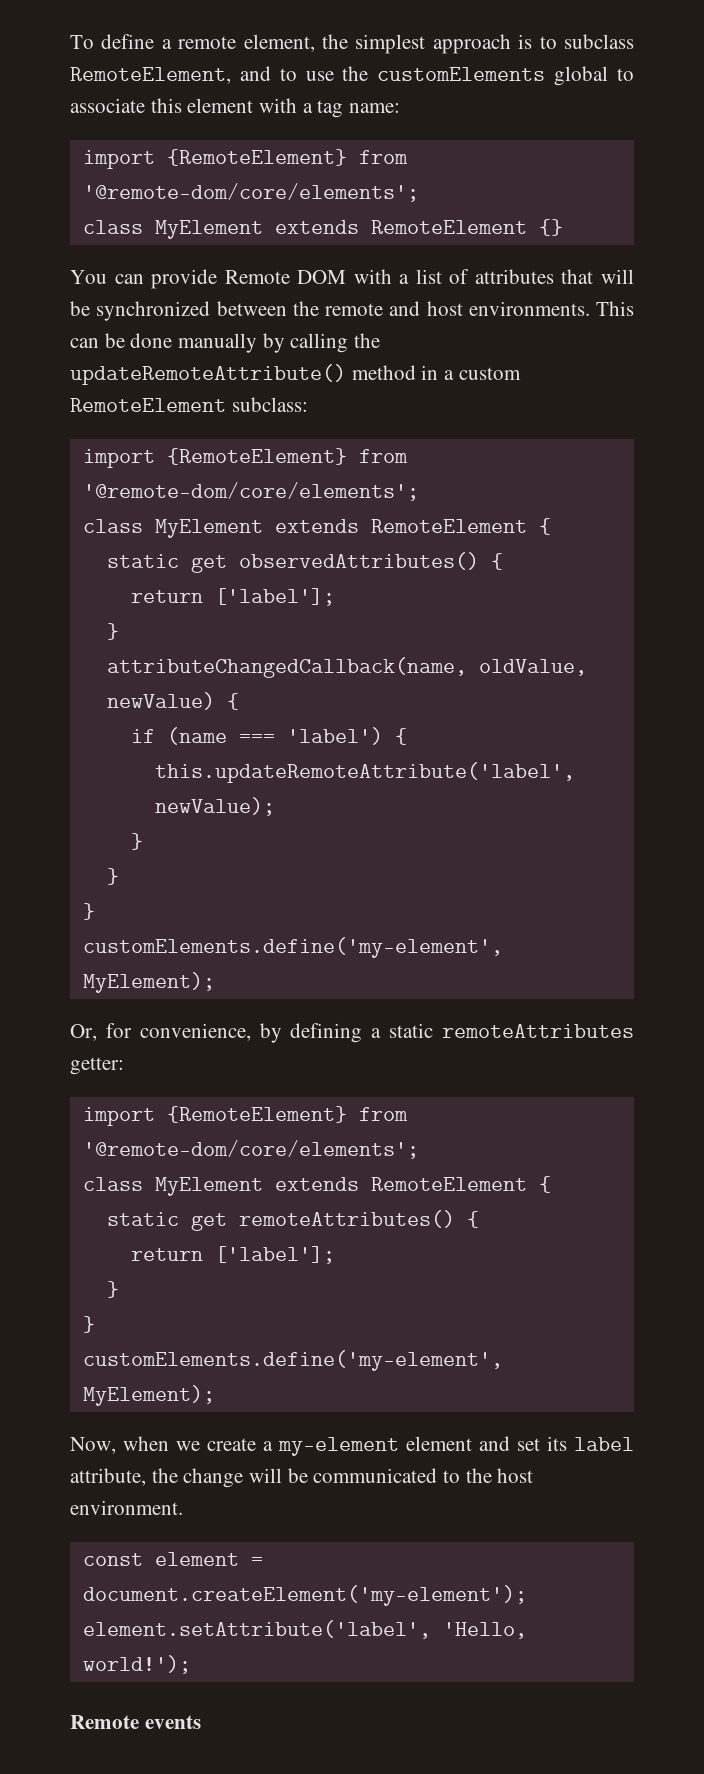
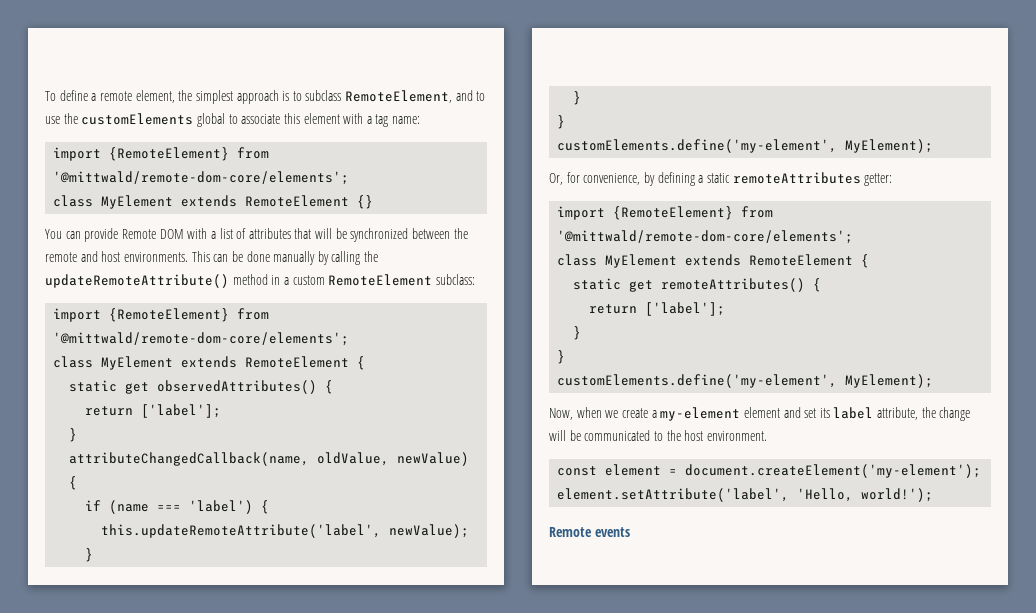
  To define a remote element, the simplest approach is to subclass RemoteElement, and to use the customElements global to associate this element with a tag name:
- import {RemoteElement} from '@remote-dom/core/elements';
+ import {RemoteElement} from '@mittwald/remote-dom-core/elements';
  This can be done manually by calling the updateRemoteAttribute() method in a custom RemoteElement subclass:
- import {RemoteElement} from '@remote-dom/core/elements';
+ import {RemoteElement} from '@mittwald/remote-dom-core/elements';
  Or, for convenience, by defining a static remoteAttributes getter:
- import {RemoteElement} from '@remote-dom/core/elements';
+ import {RemoteElement} from '@mittwald/remote-dom-core/elements';

